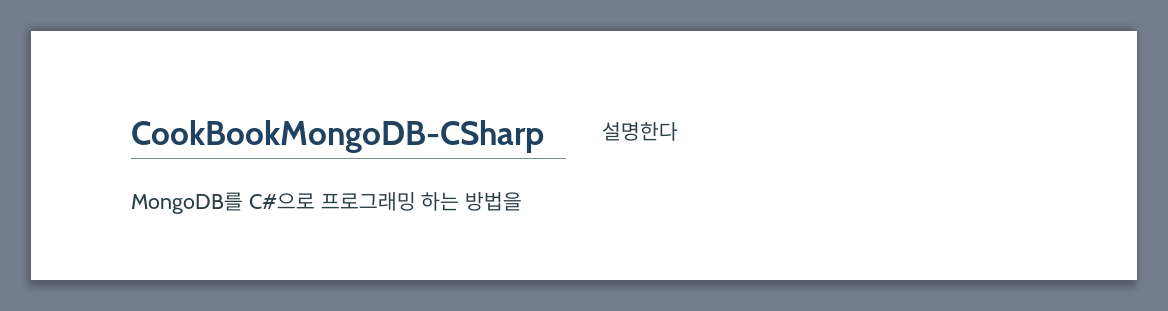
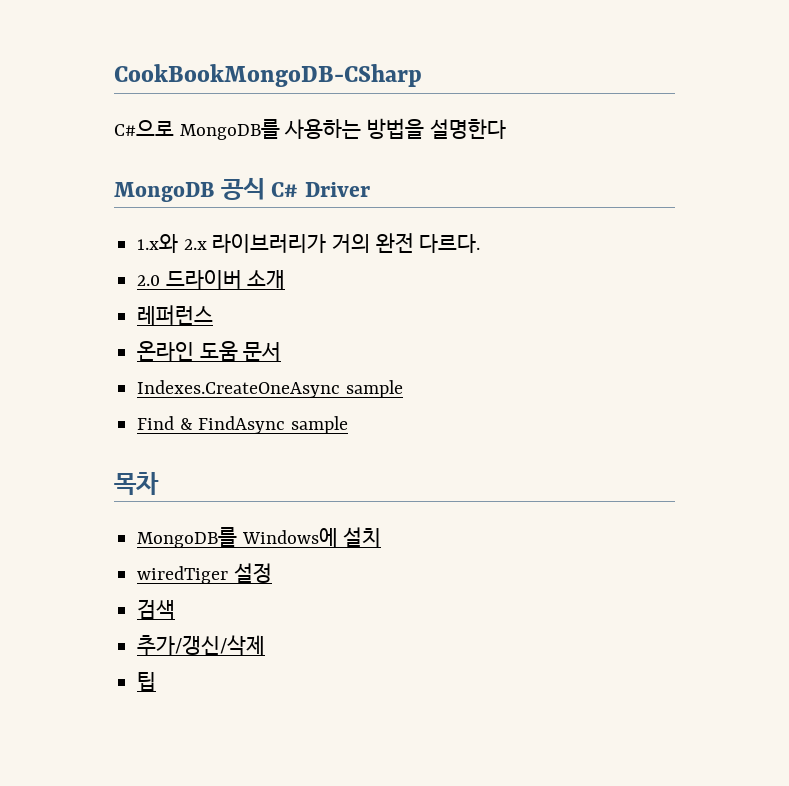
- MongoDB를 C#으로 프로그래밍 하는 방법을 설명한다
+ C#으로 MongoDB를 사용하는 방법을 설명한다
+ MongoDB 공식 C# Driver
+ 1.x와 2.x 라이브러리가 거의 완전 다르다.
+ 2.0 드라이버 소개
+ 레퍼런스
+ 온라인 도움 문서
+ Indexes.CreateOneAsync sample
+ Find & FindAsync sample
+ 목차
+ MongoDB를 Windows에 설치
+ wiredTiger 설정
+ 검색
+ 추가/갱신/삭제
+ 팁

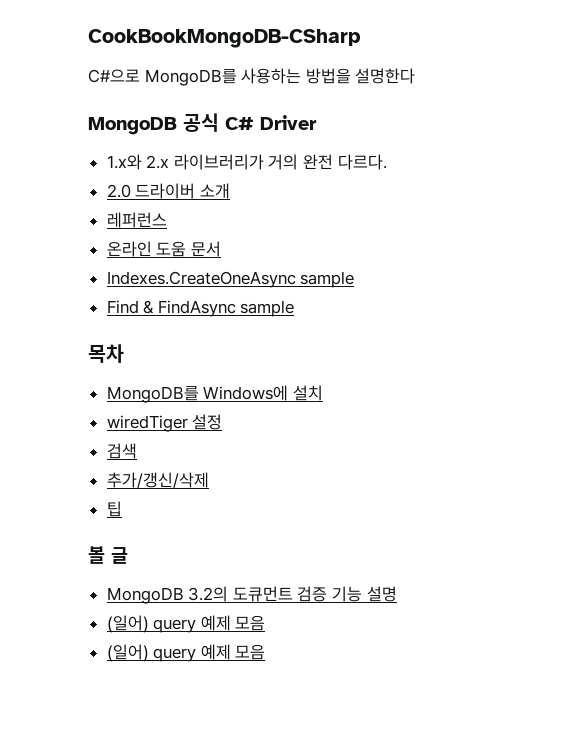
+ 볼 글
+ MongoDB 3.2의 도큐먼트 검증 기능 설명
+ (일어) query 예제 모음
+ (일어) query 예제 모음

